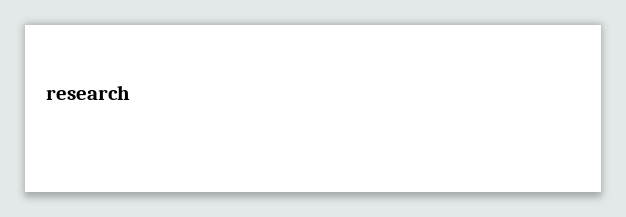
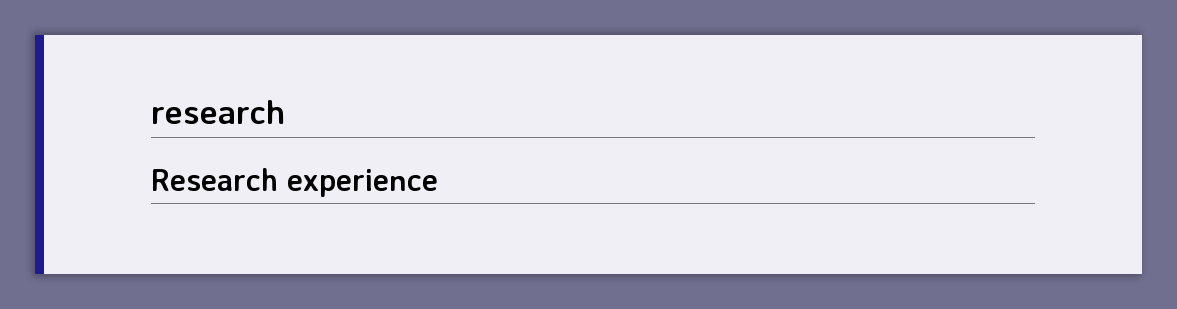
+ Research experience

